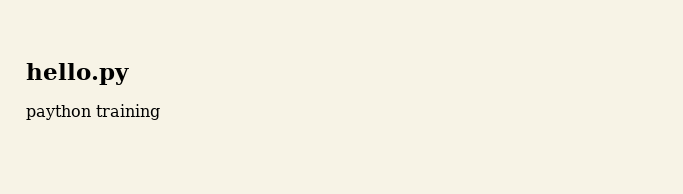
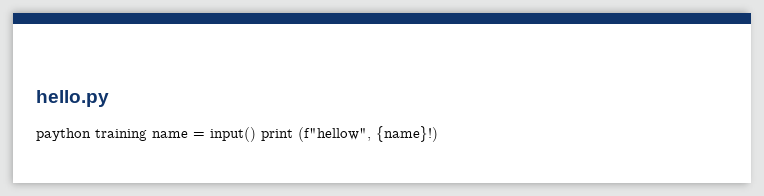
- paython training
+ paython training name = input() print (f"hellow", {name}!)

